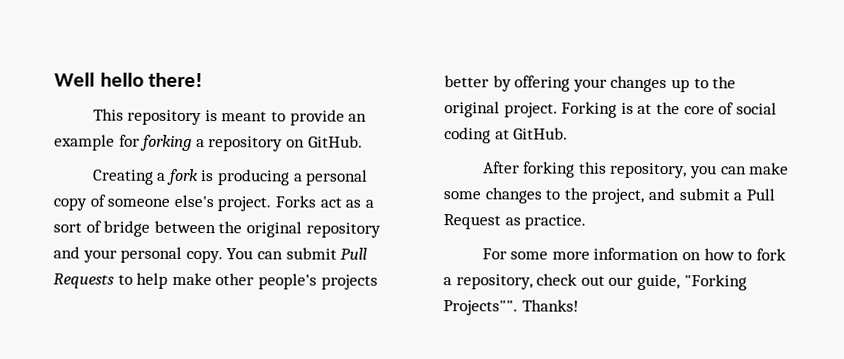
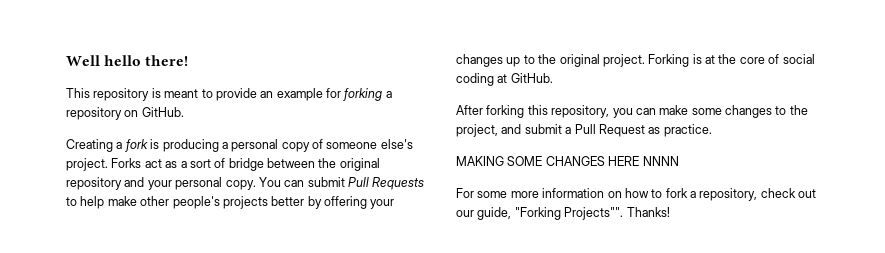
+ MAKING SOME CHANGES HERE NNNN

